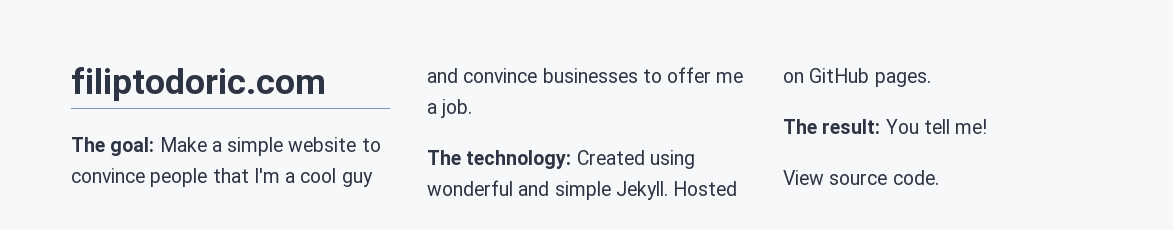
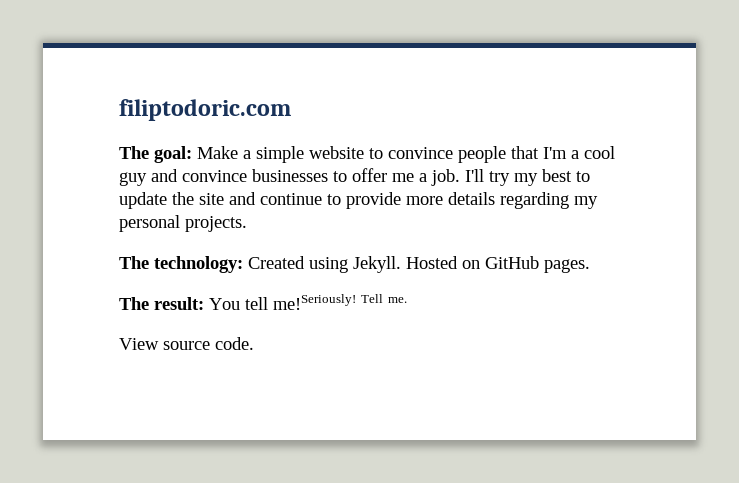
+ I'll try my best to update the site and continue to provide more details regarding my personal projects.
- The technology: Created using wonderful and simple Jekyll.
+ The technology: Created using Jekyll.
- The result: You tell me!
+ The result: You tell me!Seriously! Tell me.

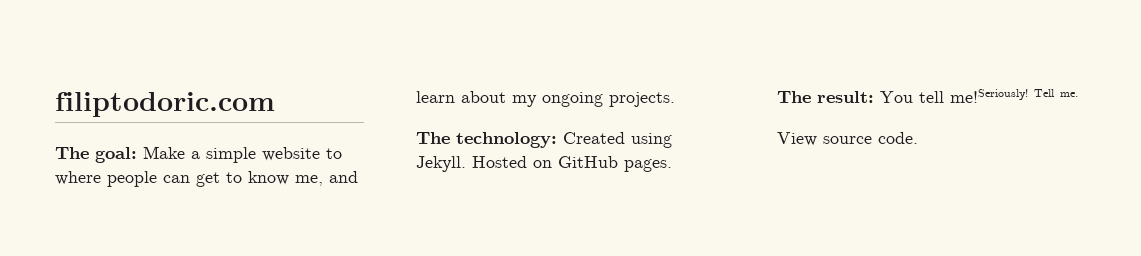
- The goal: Make a simple website to convince people that I'm a cool guy and convince businesses to offer me a job. I'll try my best to update the site and continue to provide more details regarding my personal projects.
+ The goal: Make a simple website to where people can get to know me, and learn about my ongoing projects.

